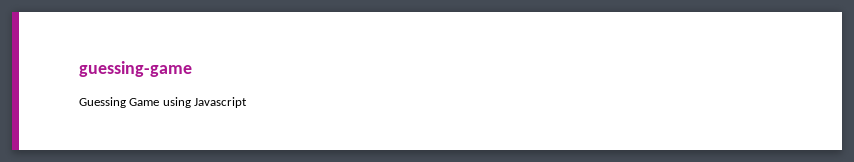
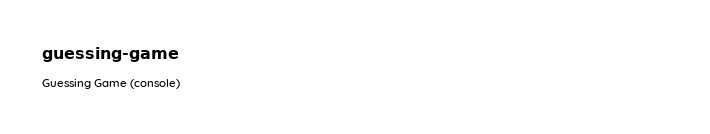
- Guessing Game using Javascript
+ Guessing Game (console)

